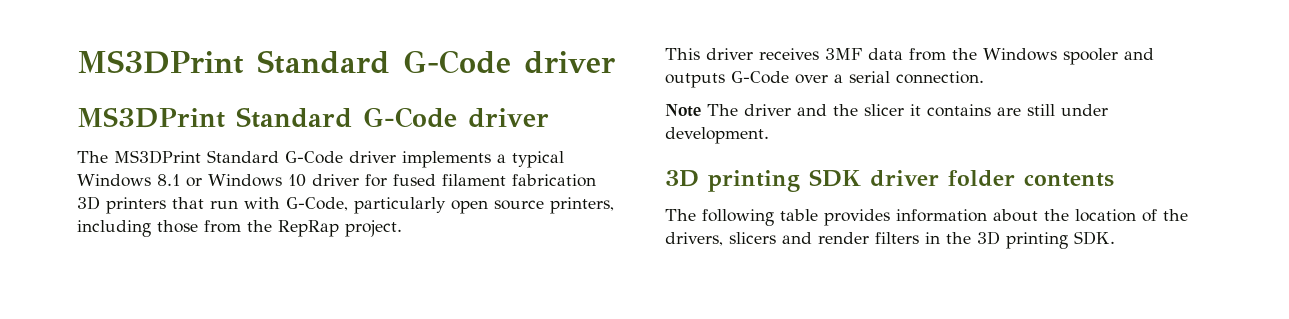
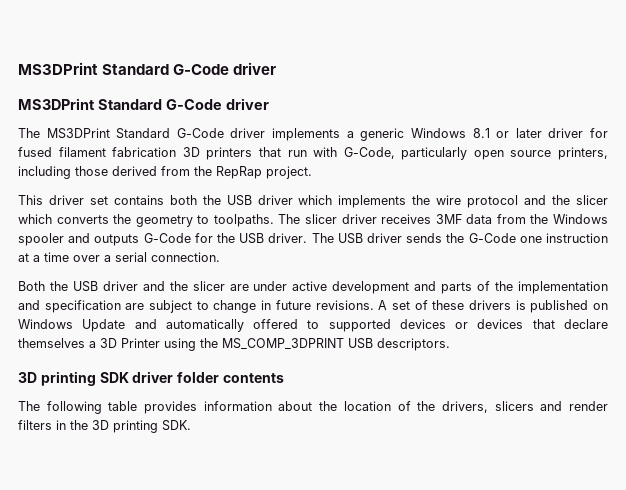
- The MS3DPrint Standard G-Code driver implements a typical Windows 8.1 or Windows 10 driver for fused filament fabrication 3D printers that run with G-Code, particularly open source printers, including those from the RepRap project.
+ The MS3DPrint Standard G-Code driver implements a generic Windows 8.1 or later driver for fused filament fabrication 3D printers that run with G-Code, particularly open source printers, including those derived from the RepRap project.
- This driver receives 3MF data from the Windows spooler and outputs G-Code over a serial connection.
+ This driver set contains both the USB driver which implements the wire protocol and the slicer which converts the geometry to toolpaths. The slicer driver receives 3MF data from the Windows spooler and outputs G-Code for the USB driver. The USB driver sends the G-Code one instruction at a time over a serial connection.
- Note The driver and the slicer it contains are still under development.
+ Both the USB driver and the slicer are under active development and parts of the implementation and specification are subject to change in future revisions. A set of these drivers is published on Windows Update and automatically offered to supported devices or devices that declare themselves a 3D Printer using the MS_COMP_3DPRINT USB descriptors.

